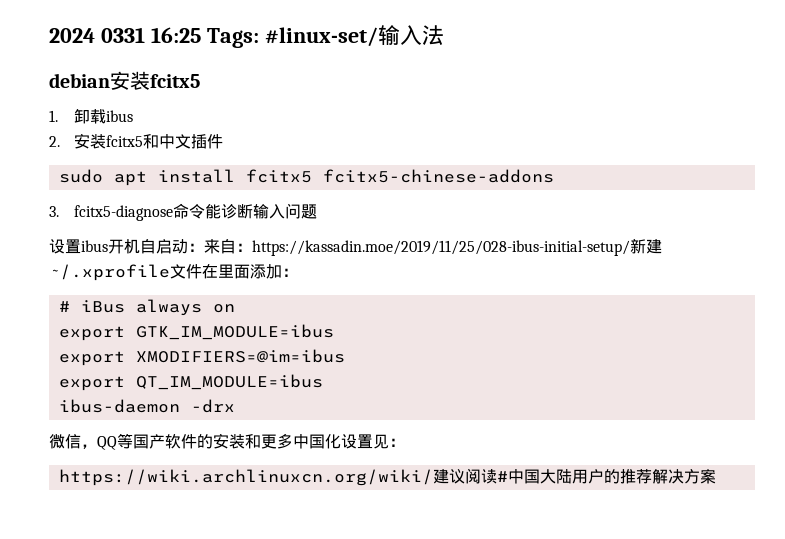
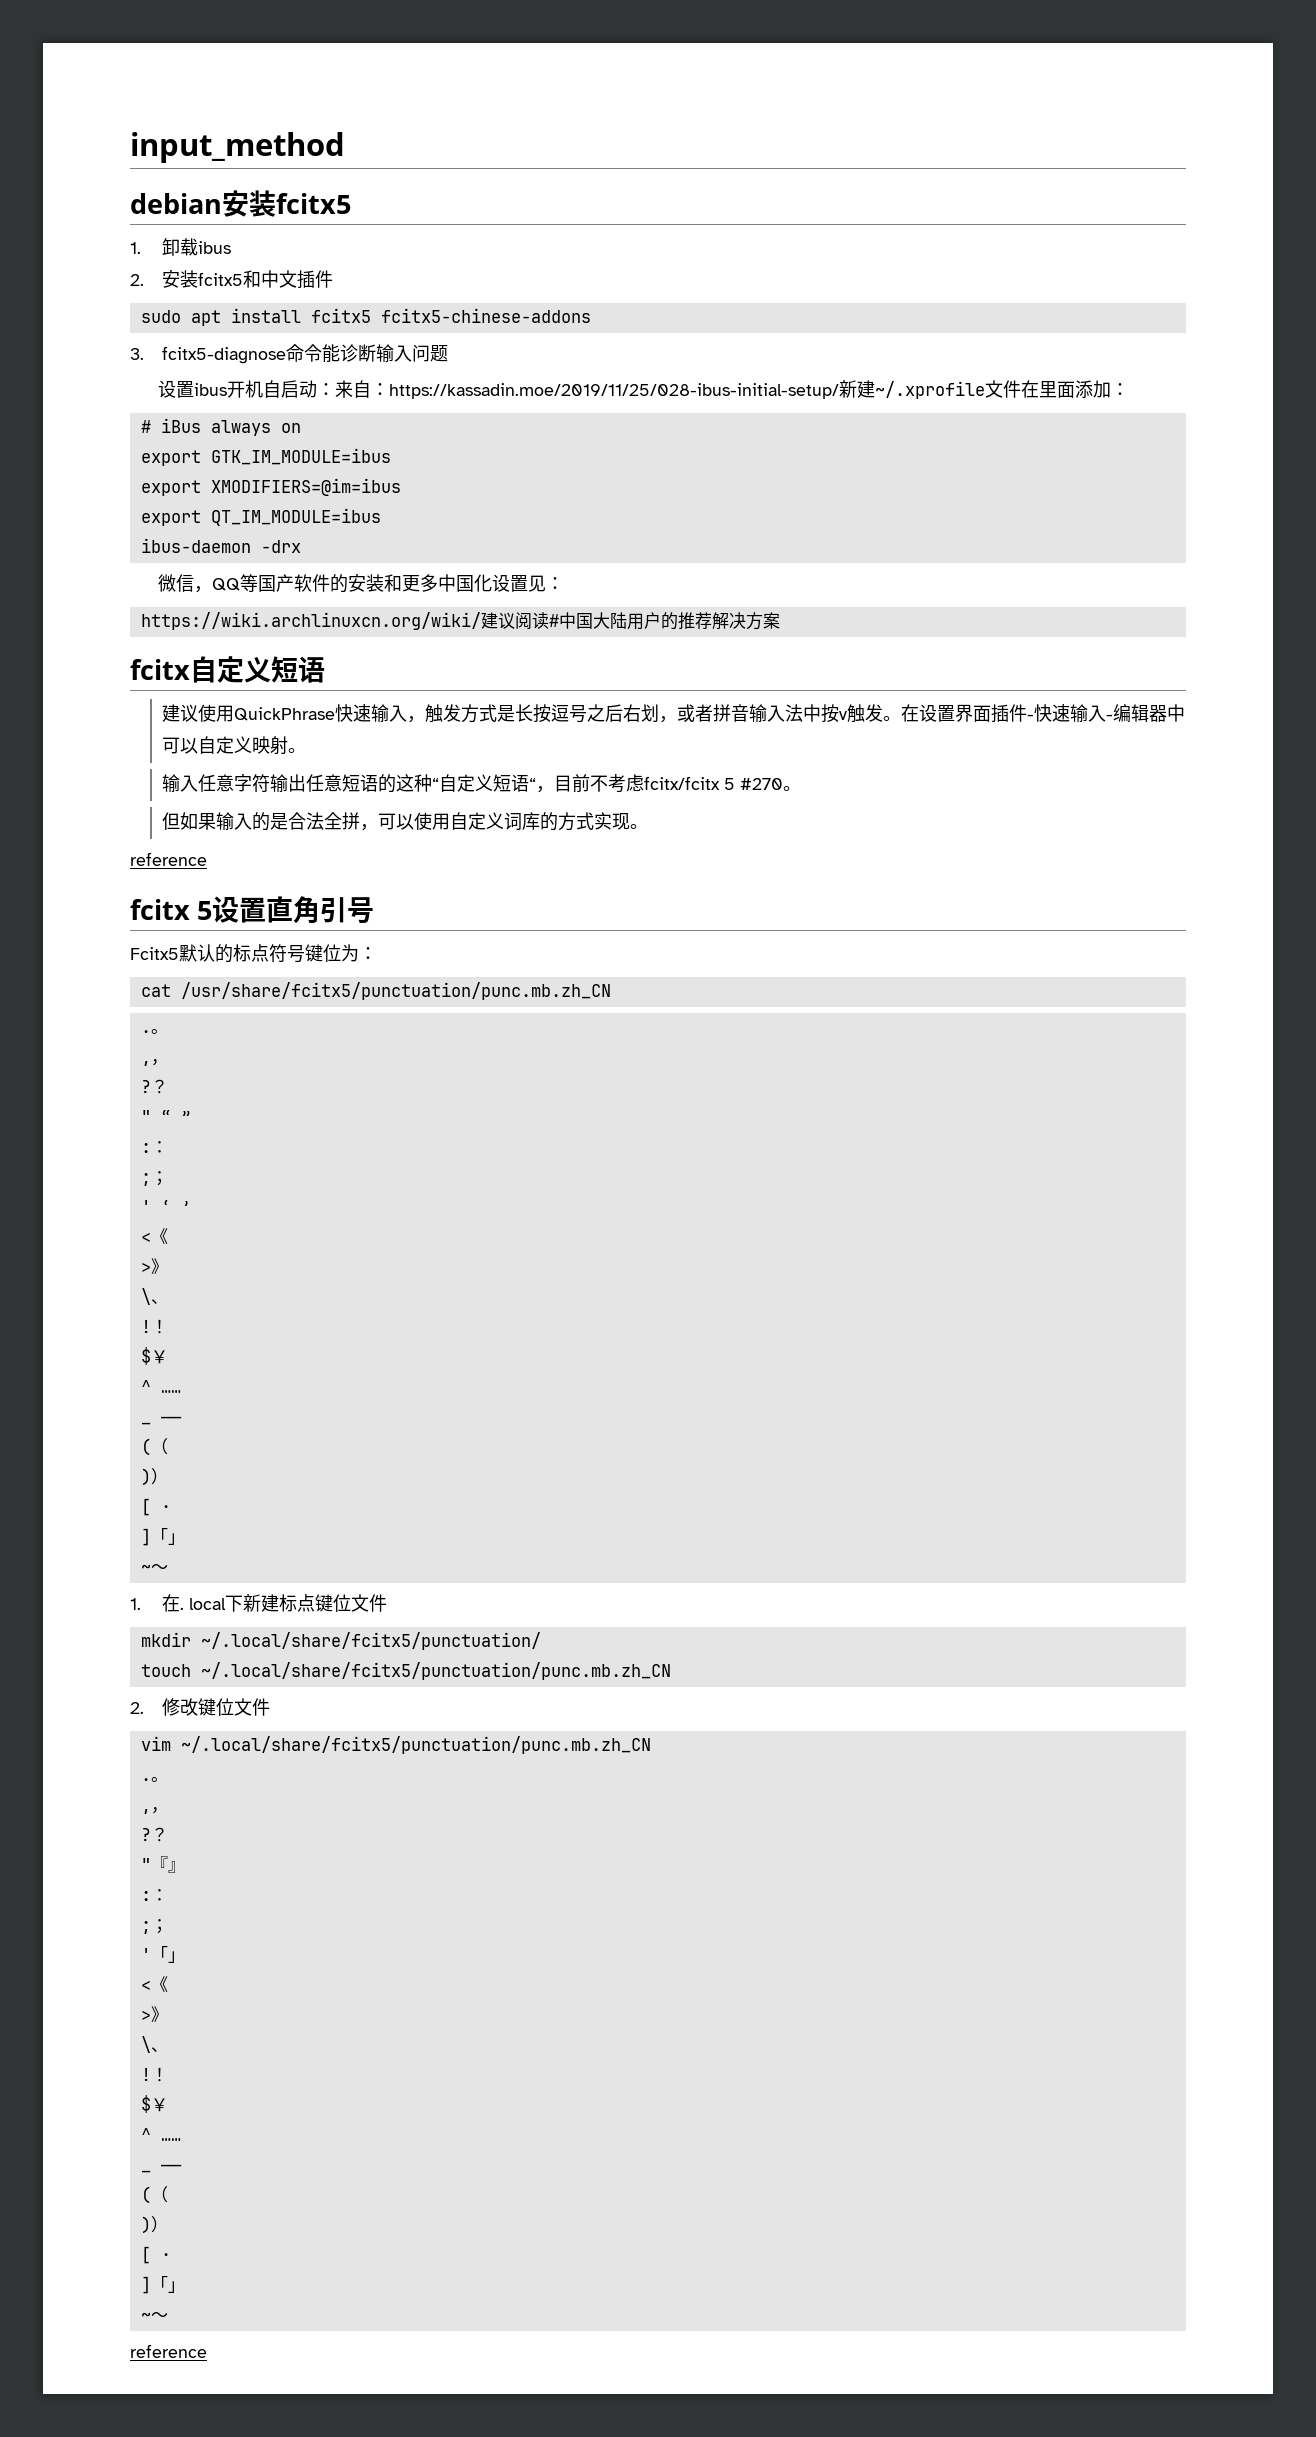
- 2024 0331 16:25 Tags: #linux-set/输入法
+ input_method
+ fcitx自定义短语
+ 建议使用QuickPhrase快速输入，触发方式是长按逗号之后右划，或者拼音输入法中按v触发。在设置界面插件-快速输入-编辑器中可以自定义映射。
+ 输入任意字符输出任意短语的这种“自定义短语“，目前不考虑fcitx/fcitx 5 #270。
+ 但如果输入的是合法全拼，可以使用自定义词库的方式实现。
+ reference
+ fcitx 5设置直角引号
+ Fcitx5默认的标点符号键位为：
+ cat /usr/share/fcitx5/punctuation/punc.mb.zh_CN
+ .。
+ ,，
+ ?？
+ " “ ”
+ :：
+ ;；
+ ' ‘ ’
+ <《
+ >》
+ \、
+ !！
+ $￥
+ ^ ……
+ _ ——
+ (（
+ )）
+ [ ·
+ ]「」
+ ~～
+ 1.在. local下新建标点键位文件
+ mkdir ~/.local/share/fcitx5/punctuation/
+ touch ~/.local/share/fcitx5/punctuation/punc.mb.zh_CN
+ 2.修改键位文件
+ vim ~/.local/share/fcitx5/punctuation/punc.mb.zh_CN
+ .。
+ ,，
+ ?？
+ "『』
+ :：
+ ;；
+ '「」
+ <《
+ >》
+ \、
+ !！
+ $￥
+ ^ ……
+ _ ——
+ (（
+ )）
+ [ ·
+ ]「」
+ ~～
+ reference

